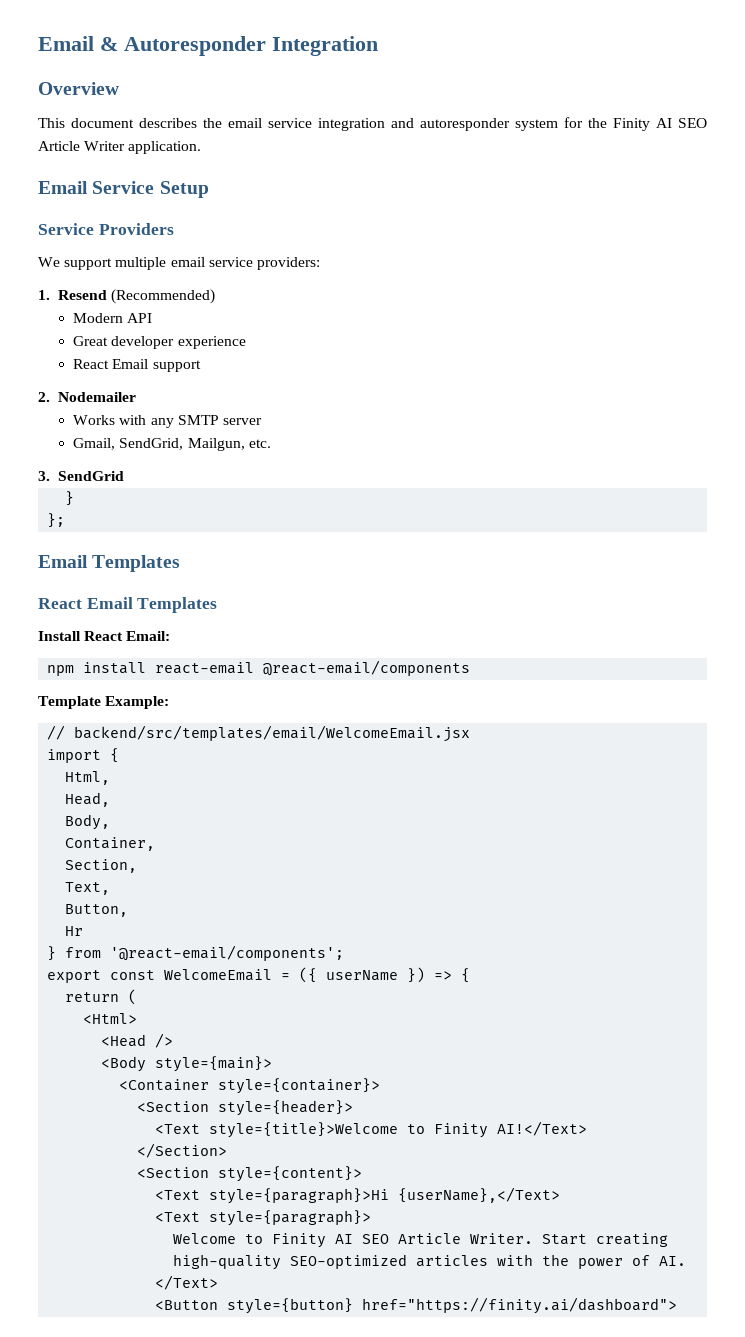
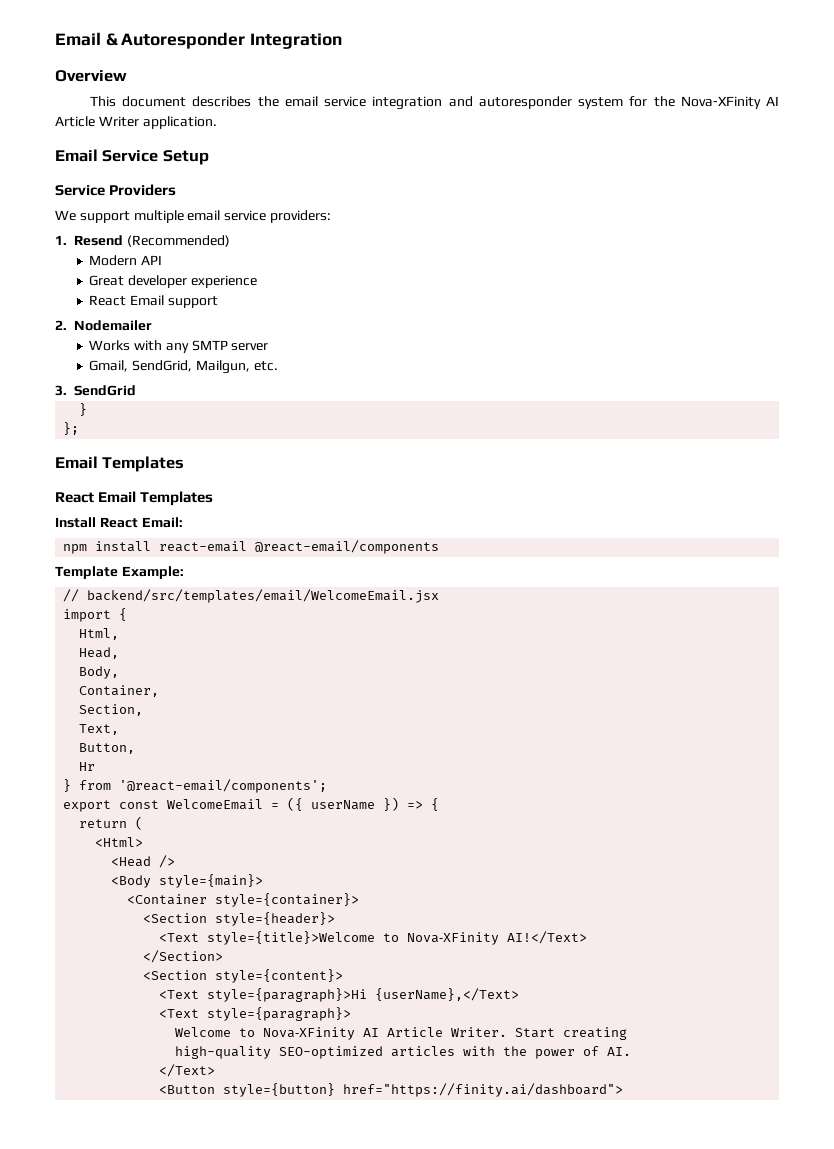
- This document describes the email service integration and autoresponder system for the Finity AI SEO Article Writer application.
+ This document describes the email service integration and autoresponder system for the Nova‑XFinity AI Article Writer application.
- <Text style={title}>Welcome to Finity AI!</Text>
+ <Text style={title}>Welcome to Nova‑XFinity AI!</Text>
- Welcome to Finity AI SEO Article Writer.
+ Welcome to Nova‑XFinity AI Article Writer.

